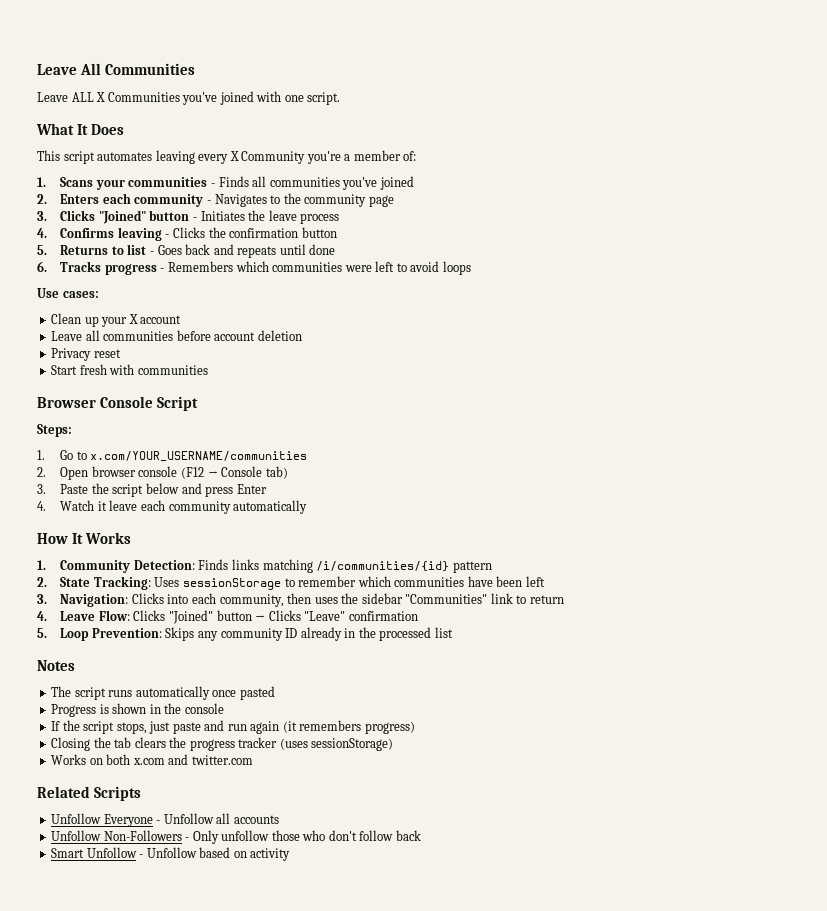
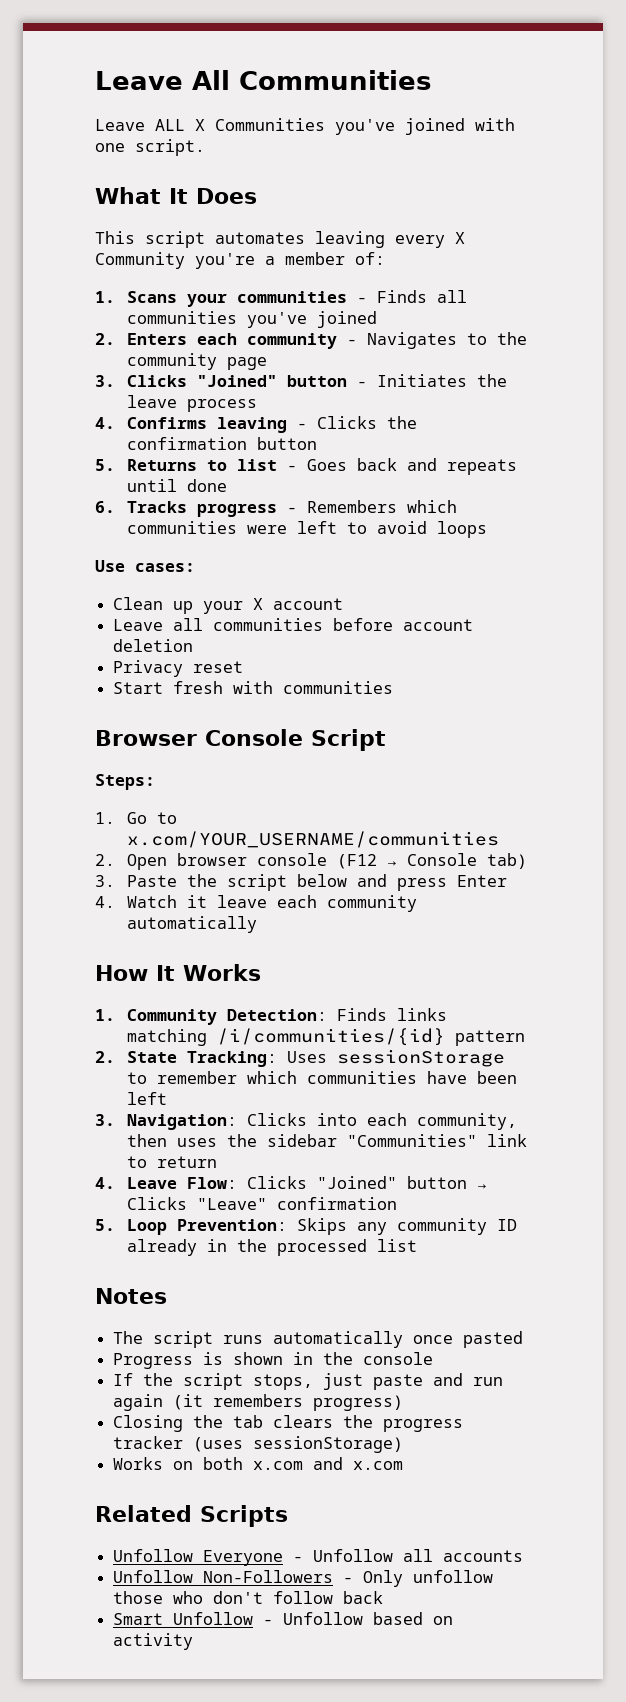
- Works on both x.com and twitter.com
+ Works on both x.com and x.com

